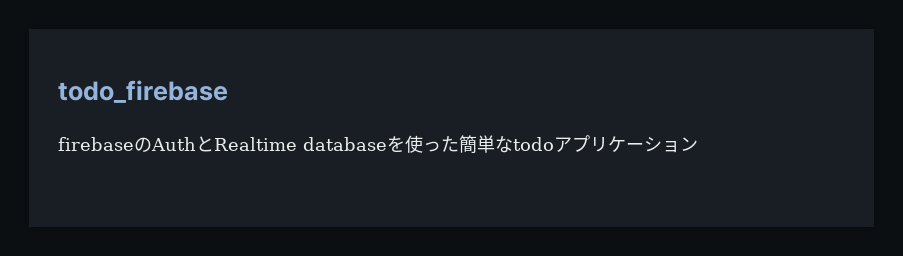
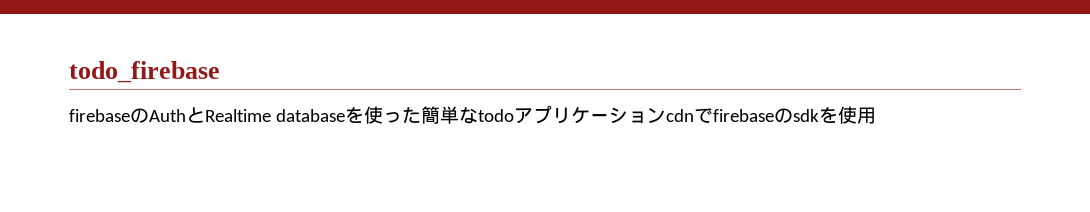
- firebaseのAuthとRealtime databaseを使った簡単なtodoアプリケーション
+ firebaseのAuthとRealtime databaseを使った簡単なtodoアプリケーションcdnでfirebaseのsdkを使用

